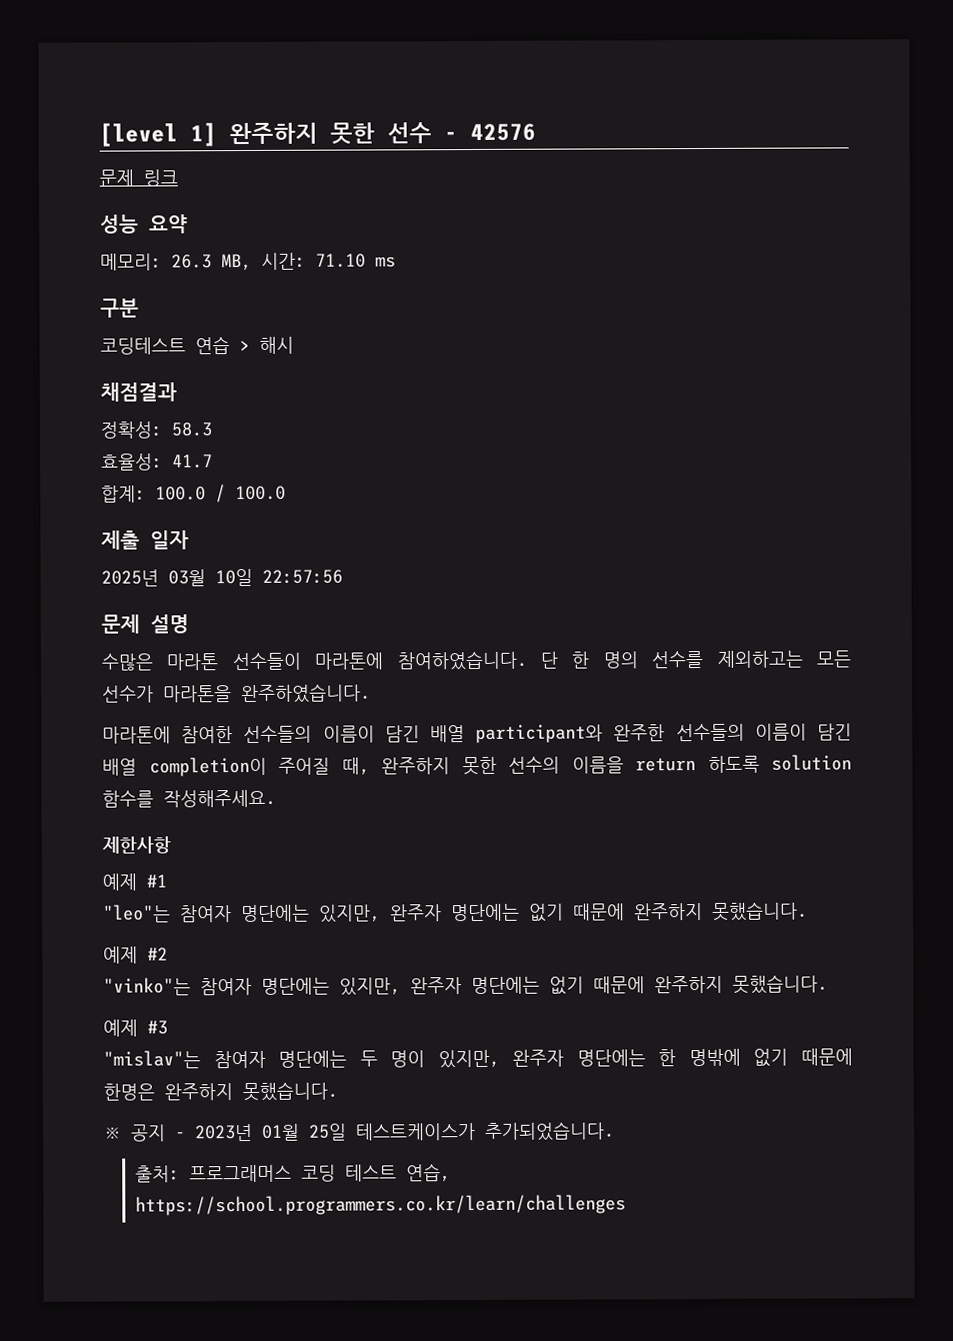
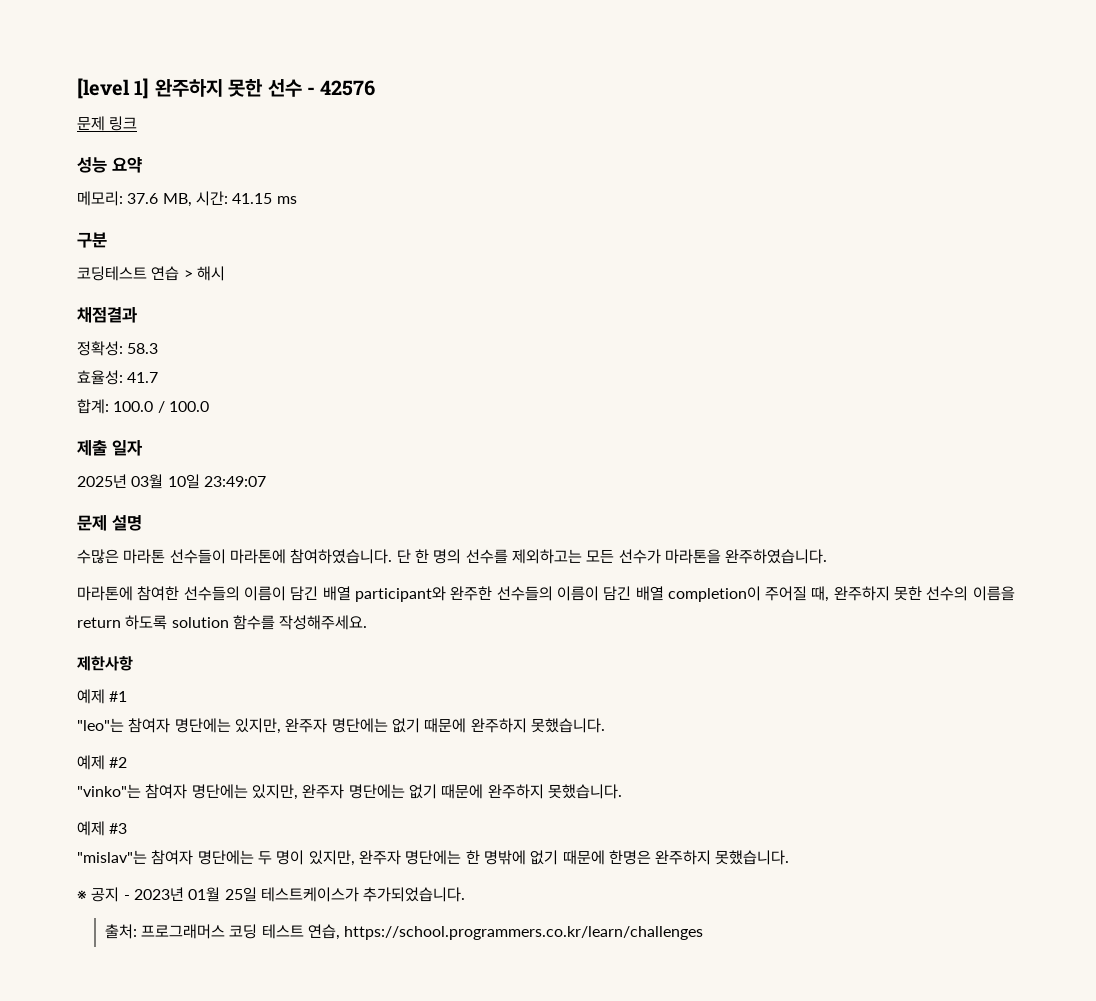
- 메모리: 26.3 MB, 시간: 71.10 ms
+ 메모리: 37.6 MB, 시간: 41.15 ms
- 2025년 03월 10일 22:57:56
+ 2025년 03월 10일 23:49:07

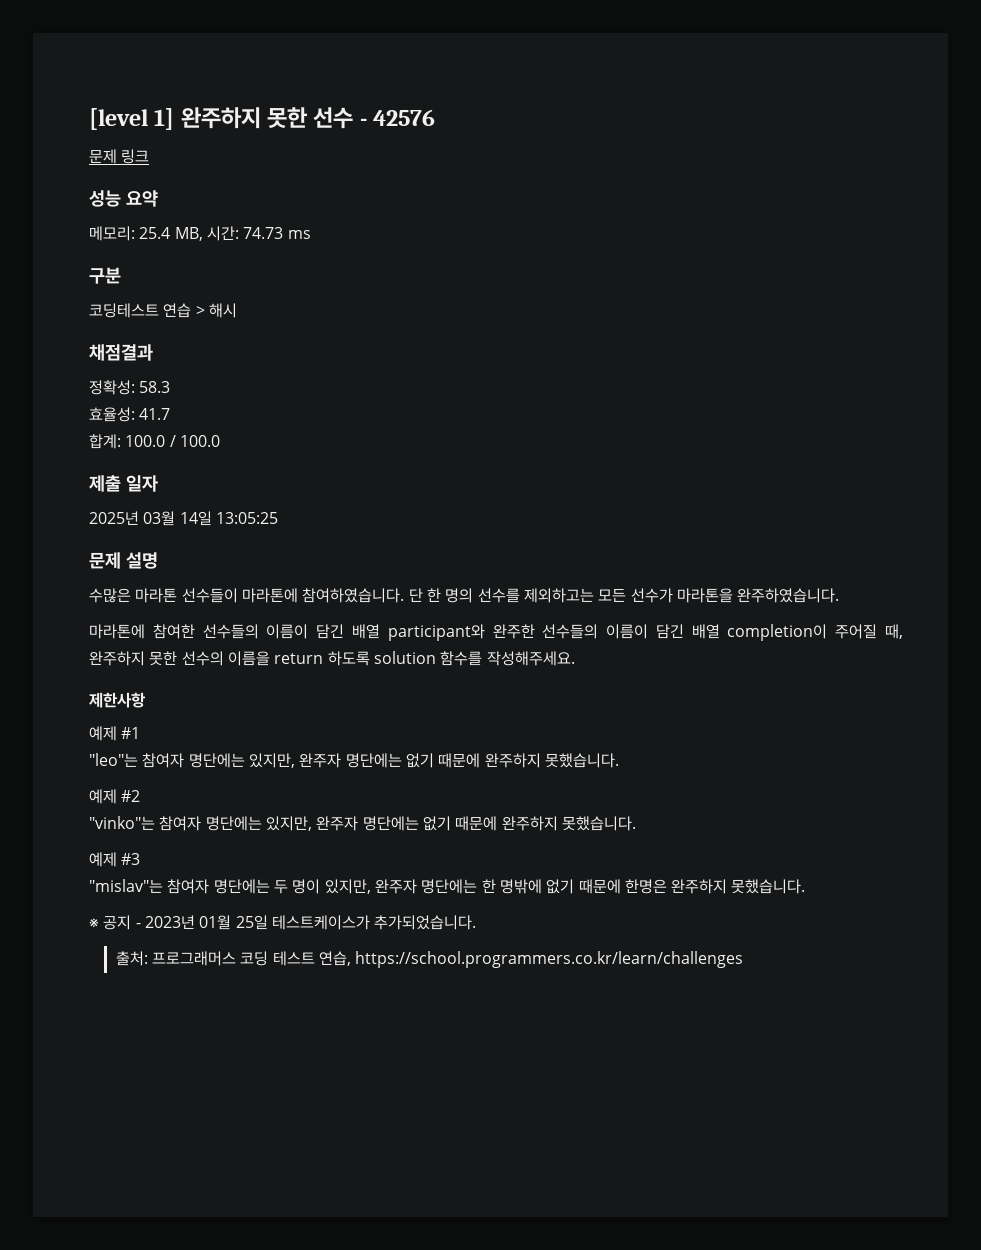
- 메모리: 37.6 MB, 시간: 41.15 ms
+ 메모리: 25.4 MB, 시간: 74.73 ms
- 2025년 03월 10일 23:49:07
+ 2025년 03월 14일 13:05:25

